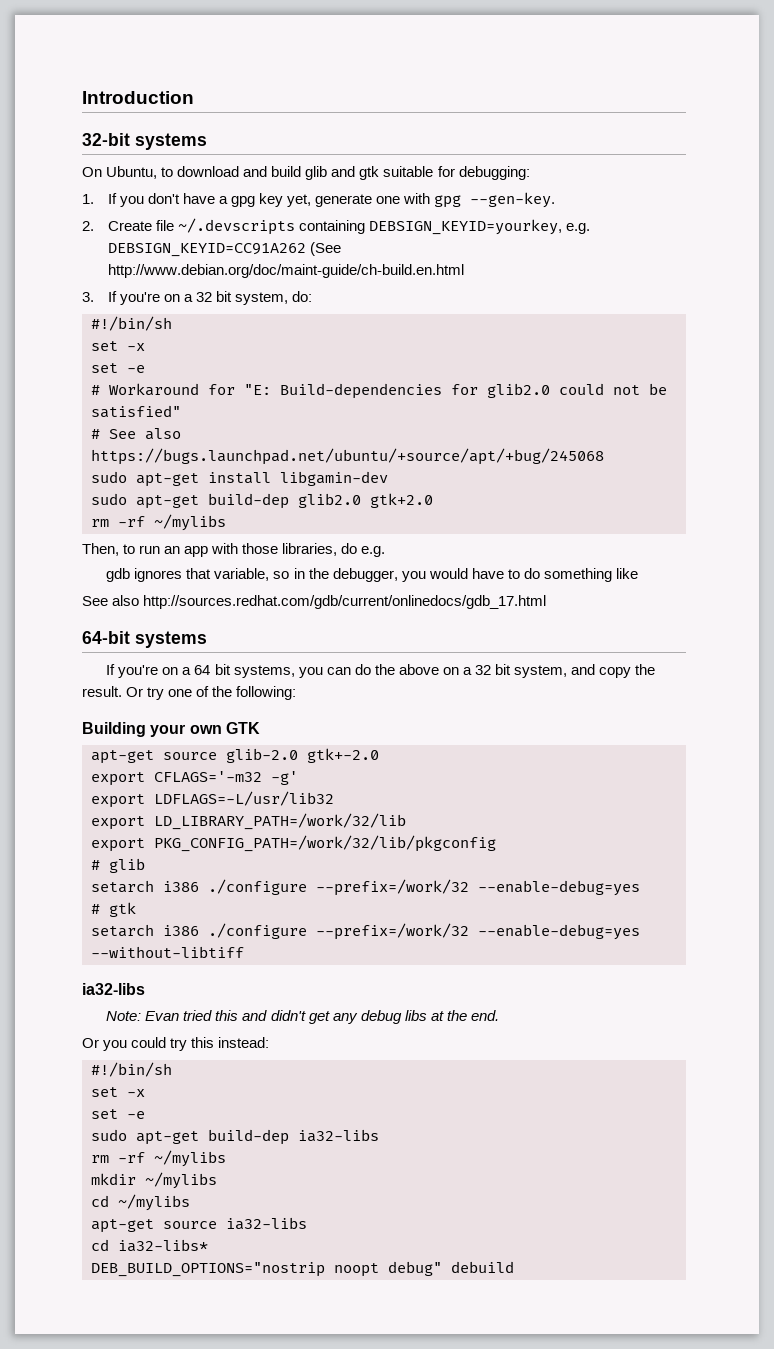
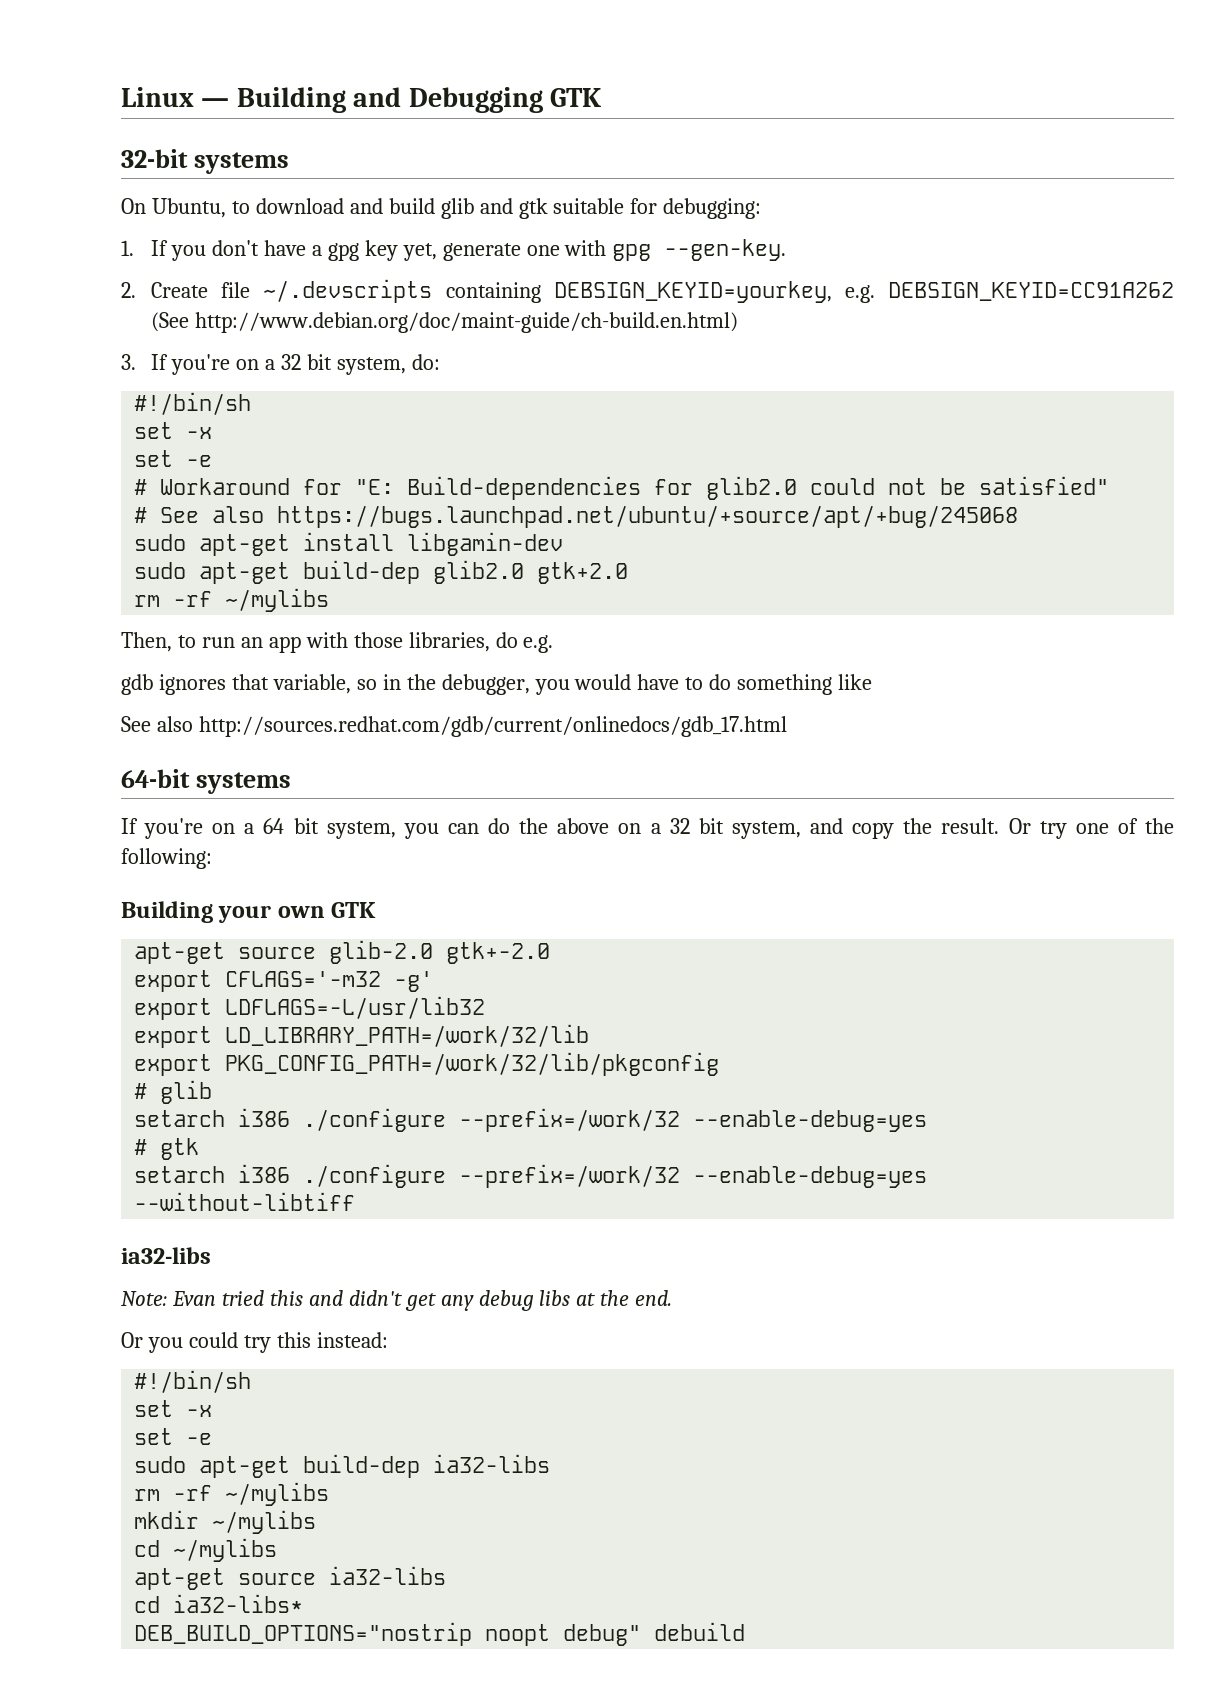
- Introduction
+ Linux — Building and Debugging GTK
- 2. Create file ~/.devscripts containing DEBSIGN_KEYID=yourkey, e.g. DEBSIGN_KEYID=CC91A262 (See http://www.debian.org/doc/maint-guide/ch-build.en.html
+ 2. Create file ~/.devscripts containing DEBSIGN_KEYID=yourkey, e.g. DEBSIGN_KEYID=CC91A262 (See http://www.debian.org/doc/maint-guide/ch-build.en.html)
- If you're on a 64 bit systems, you can do the above on a 32 bit system, and copy the result.
+ If you're on a 64 bit system, you can do the above on a 32 bit system, and copy the result.

